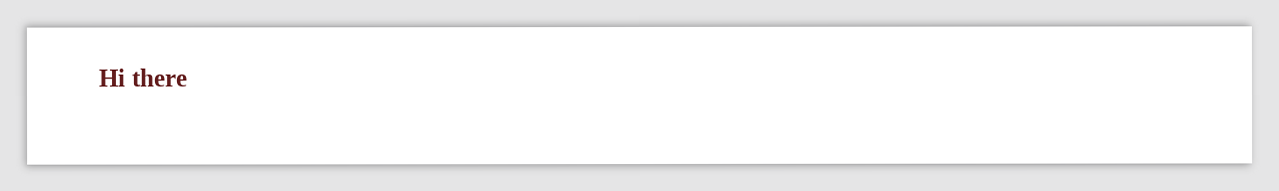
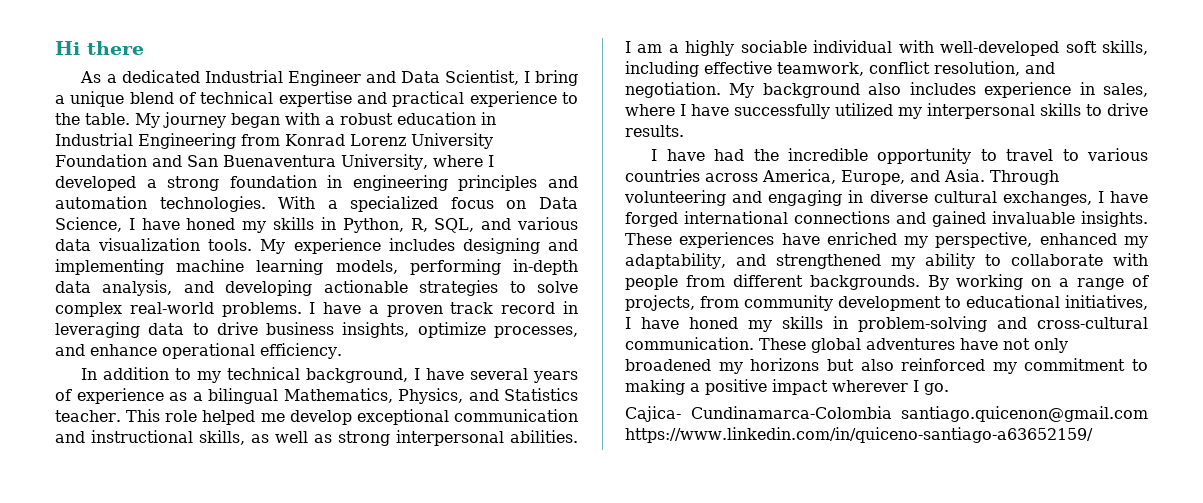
+ As a dedicated Industrial Engineer and Data Scientist, I bring a unique blend of technical expertise and practical experience to the table. My journey began with a robust education in Industrial Engineering from Konrad Lorenz University Foundation and San Buenaventura University, where I developed a strong foundation in engineering principles and automation technologies. With a specialized focus on Data Science, I have honed my skills in Python, R, SQL, and various data visualization tools. My experience includes designing and implementing machine learning models, performing in-depth data analysis, and developing actionable strategies to solve complex real-world problems. I have a proven track record in leveraging data to drive business insights, optimize processes, and enhance operational efficiency.
+ In addition to my technical background, I have several years of experience as a bilingual Mathematics, Physics, and Statistics teacher. This role helped me develop exceptional communication and instructional skills, as well as strong interpersonal abilities. I am a highly sociable individual with well-developed soft skills, including effective teamwork, conflict resolution, and negotiation. My background also includes experience in sales, where I have successfully utilized my interpersonal skills to drive results.
+ I have had the incredible opportunity to travel to various countries across America, Europe, and Asia. Through volunteering and engaging in diverse cultural exchanges, I have forged international connections and gained invaluable insights. These experiences have enriched my perspective, enhanced my adaptability, and strengthened my ability to collaborate with people from different backgrounds. By working on a range of projects, from community development to educational initiatives, I have honed my skills in problem-solving and cross-cultural communication. These global adventures have not only broadened my horizons but also reinforced my commitment to making a positive impact wherever I go.
+ Cajica- Cundinamarca-Colombia santiago.quicenon@gmail.com https://www.linkedin.com/in/quiceno-santiago-a63652159/

